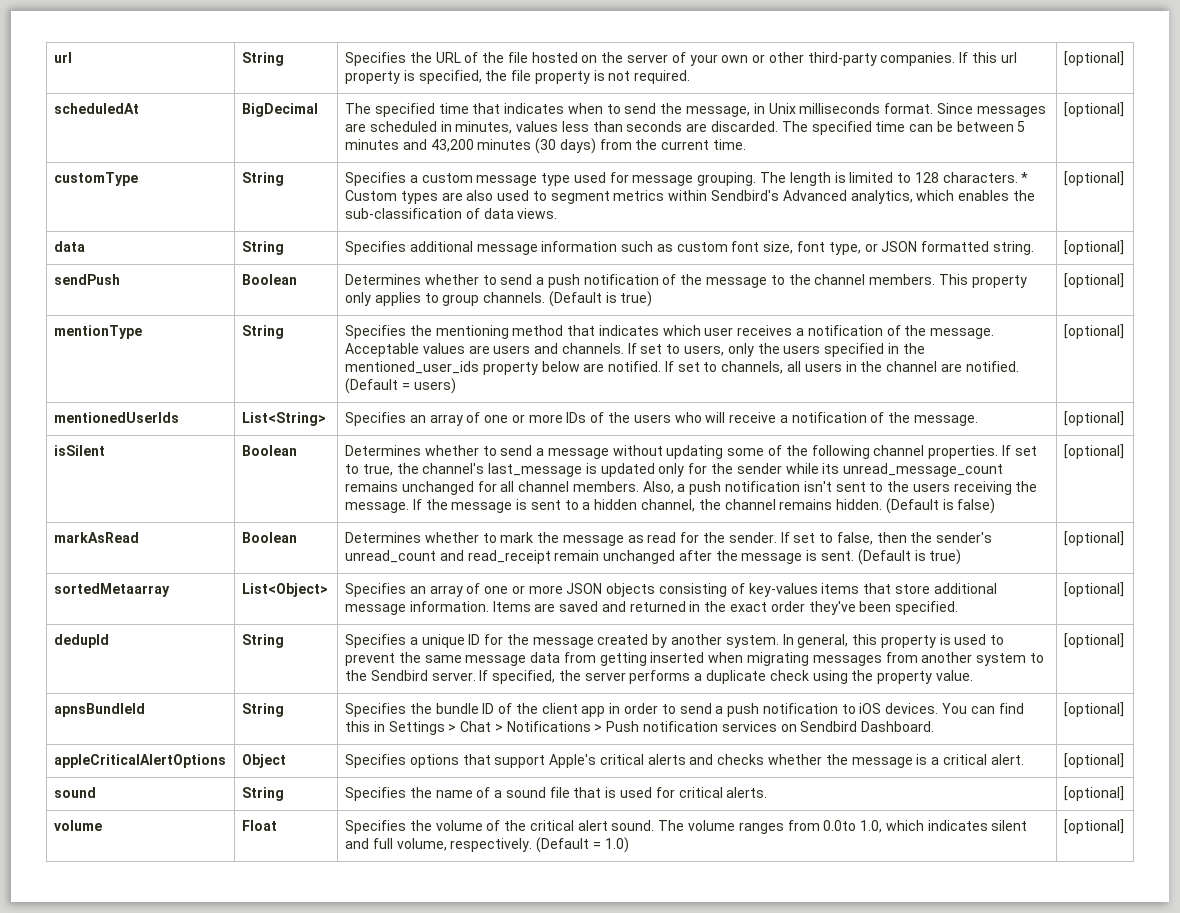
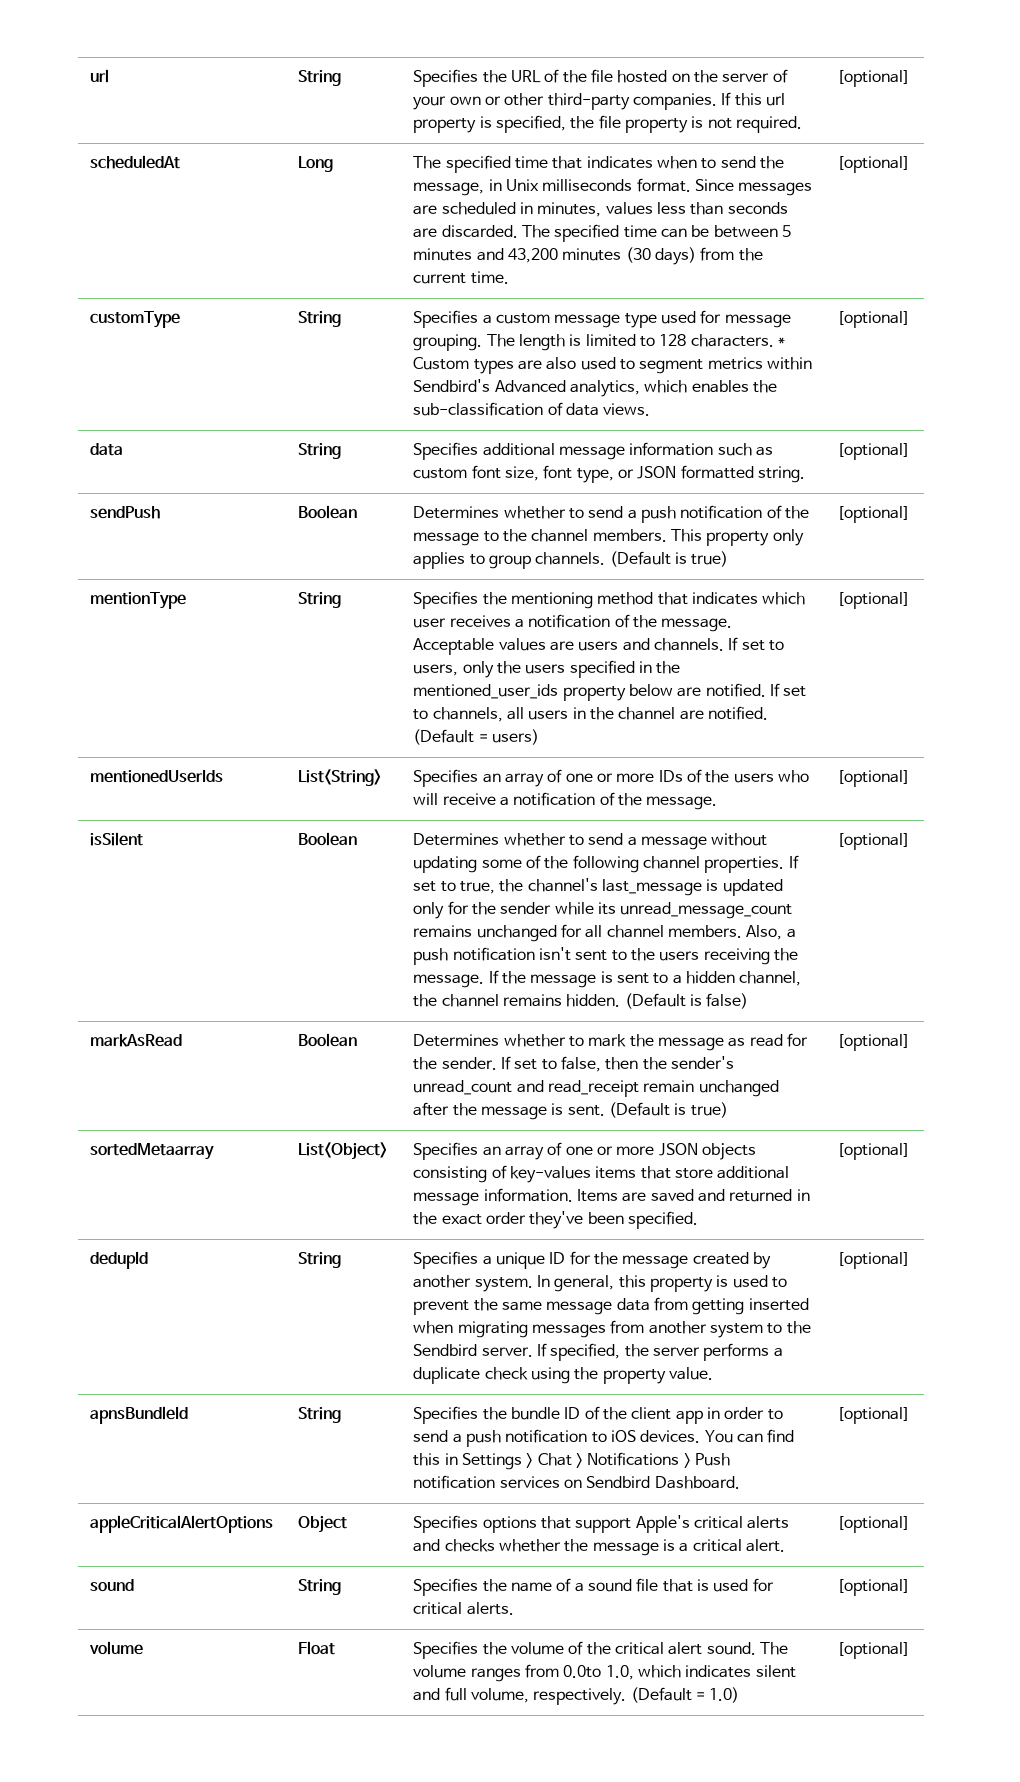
- BigDecimal
+ Long

